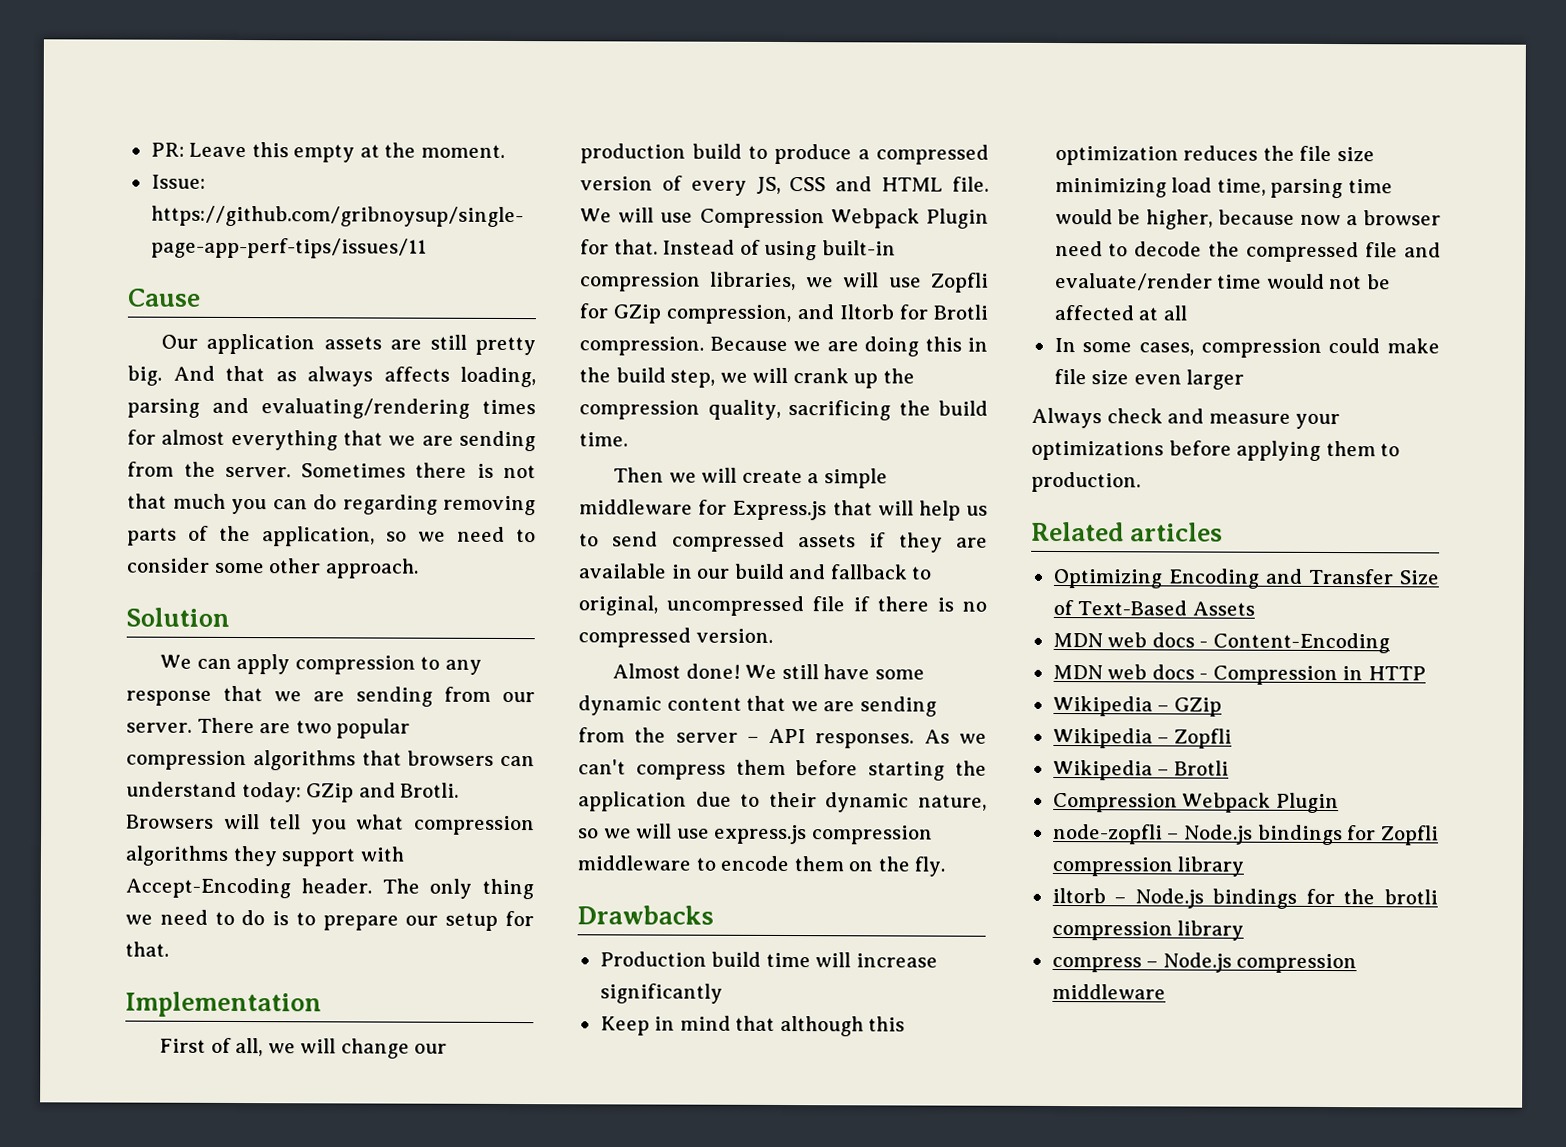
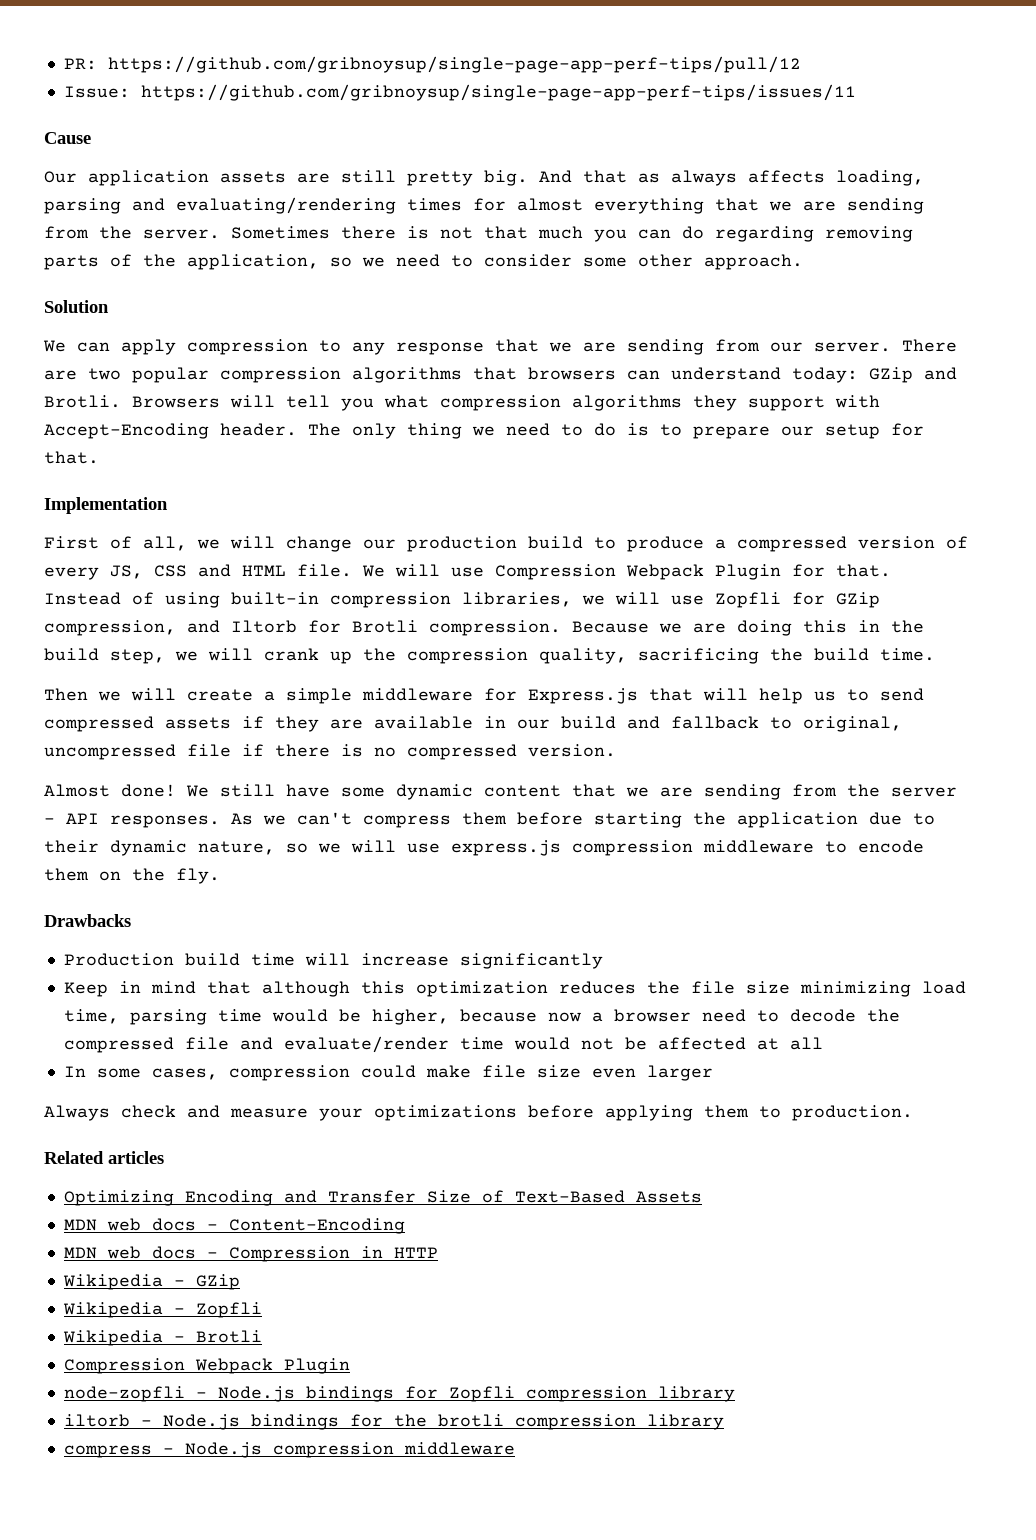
- PR: Leave this empty at the moment.
+ PR: https://github.com/gribnoysup/single-page-app-perf-tips/pull/12

